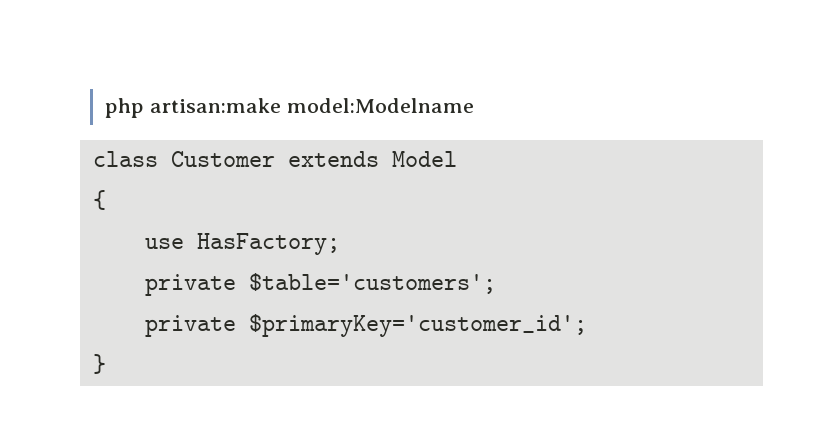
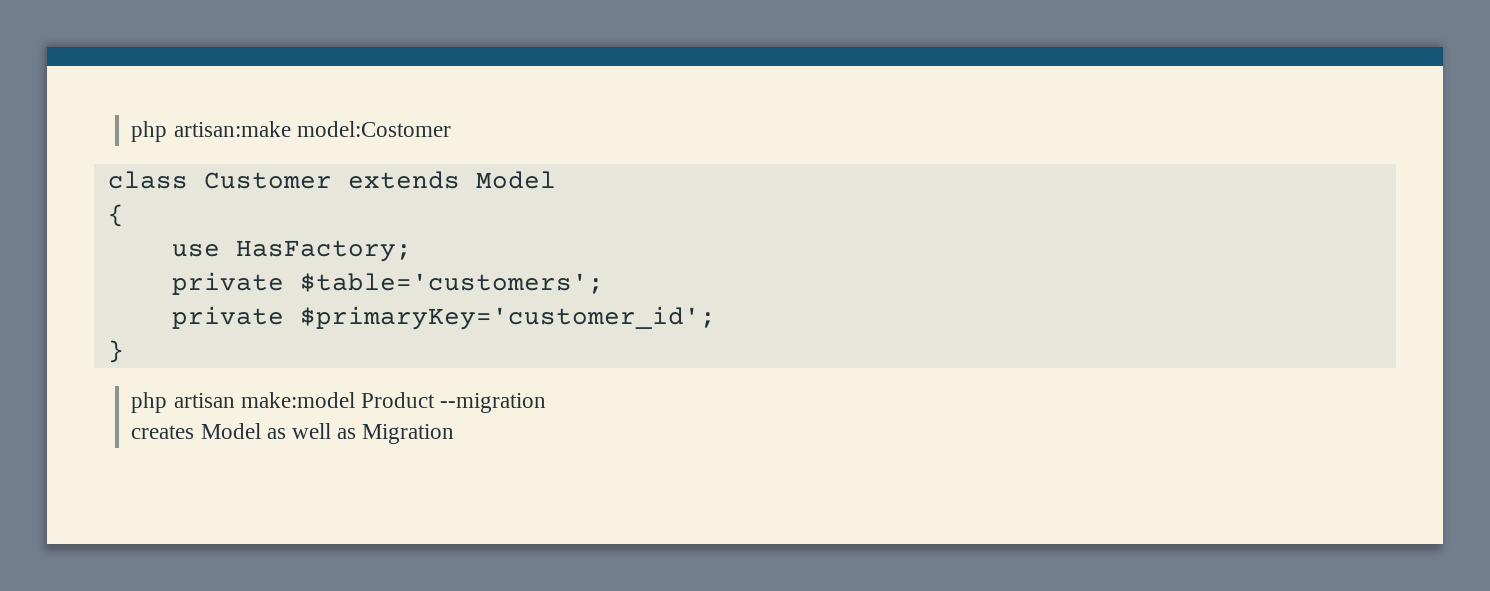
- php artisan:make model:Modelname
+ php artisan:make model:Costomer
+ php artisan make:model Product --migration
+ creates Model as well as Migration

